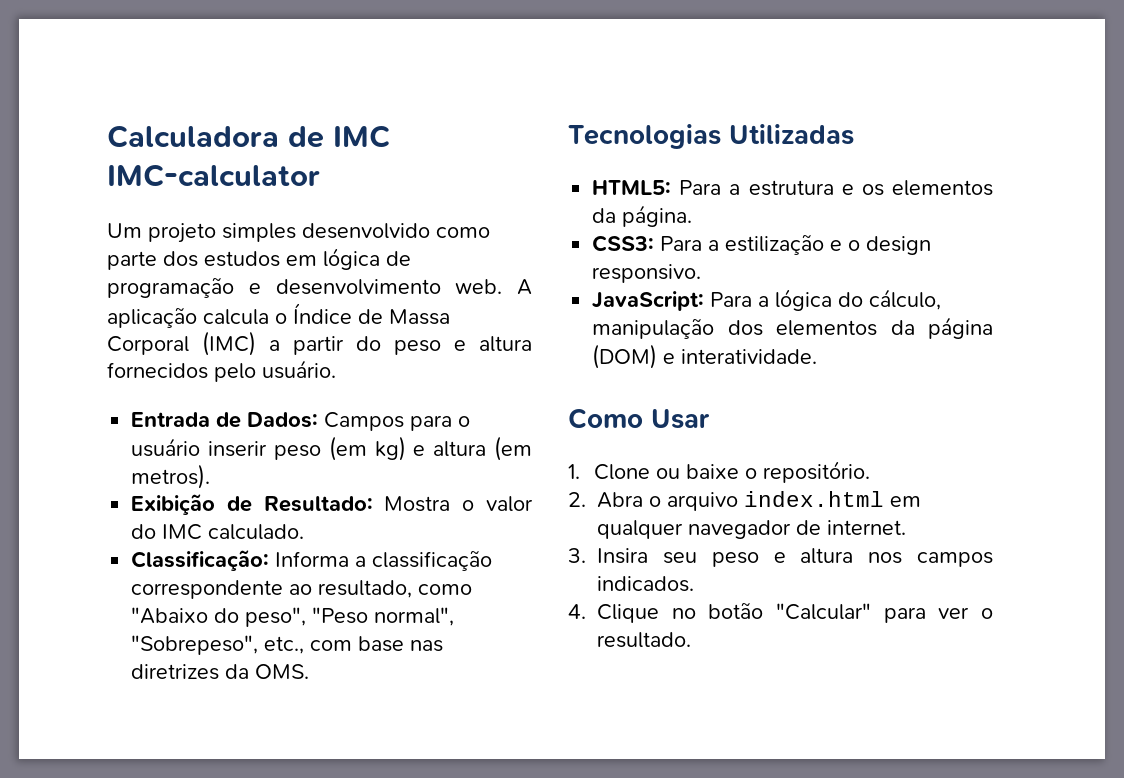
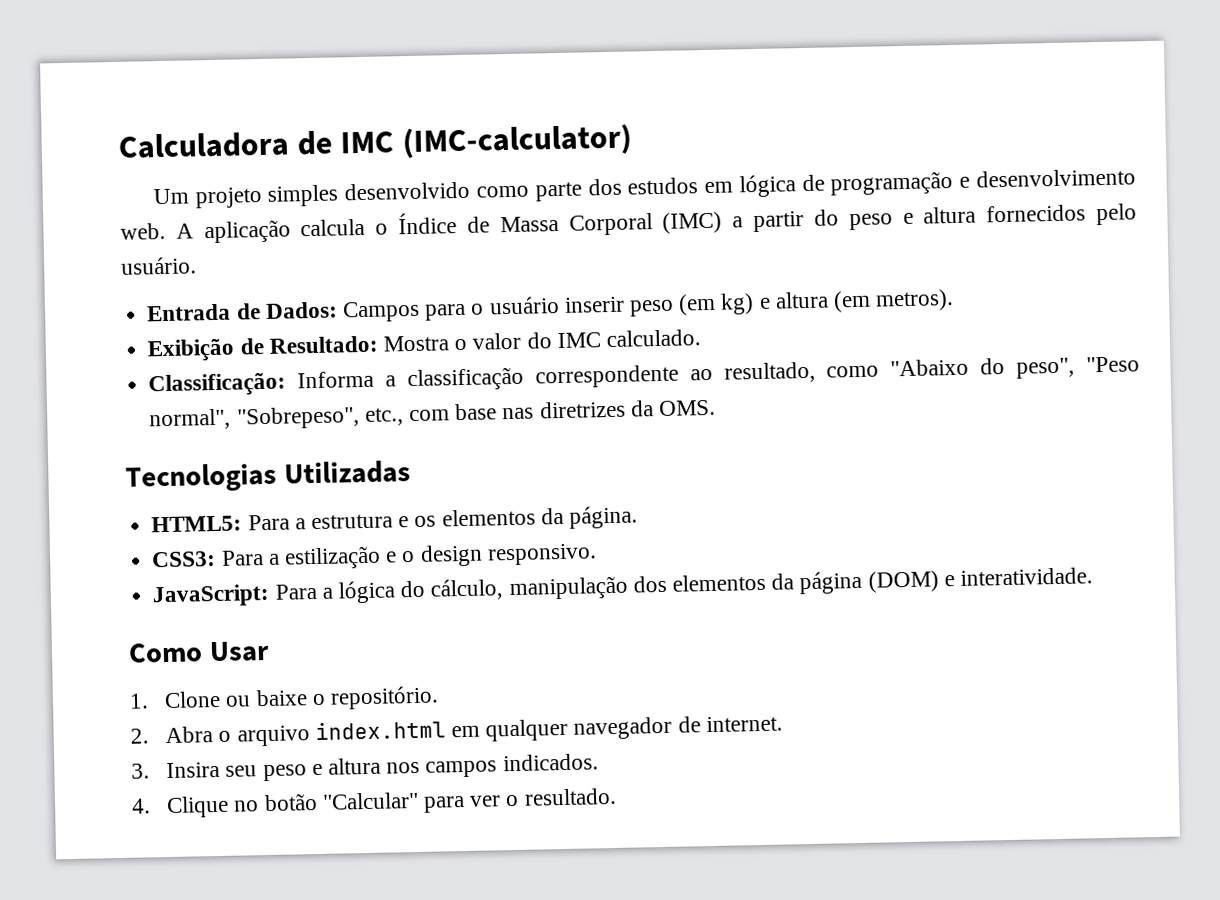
- Calculadora de IMC IMC-calculator
+ Calculadora de IMC (IMC-calculator)

